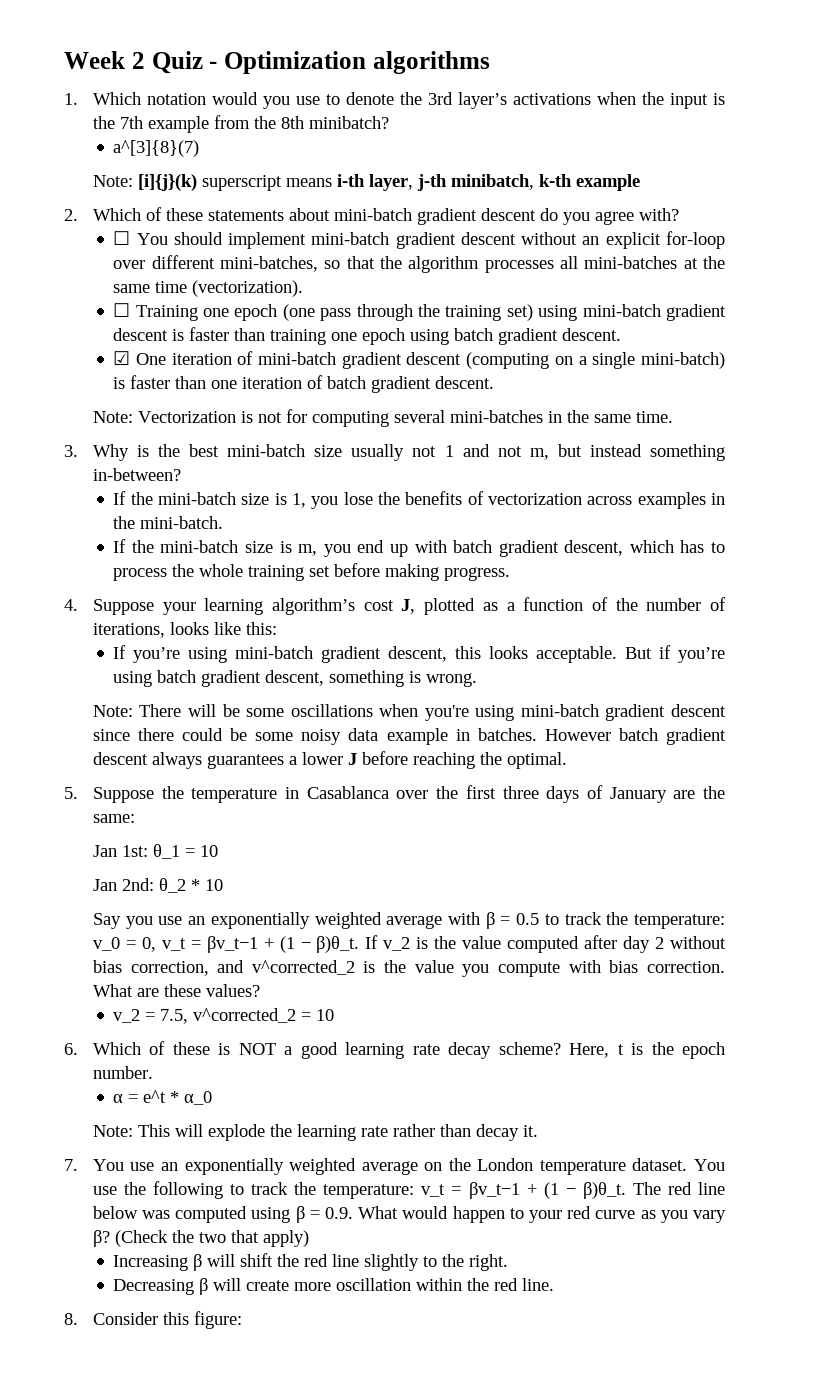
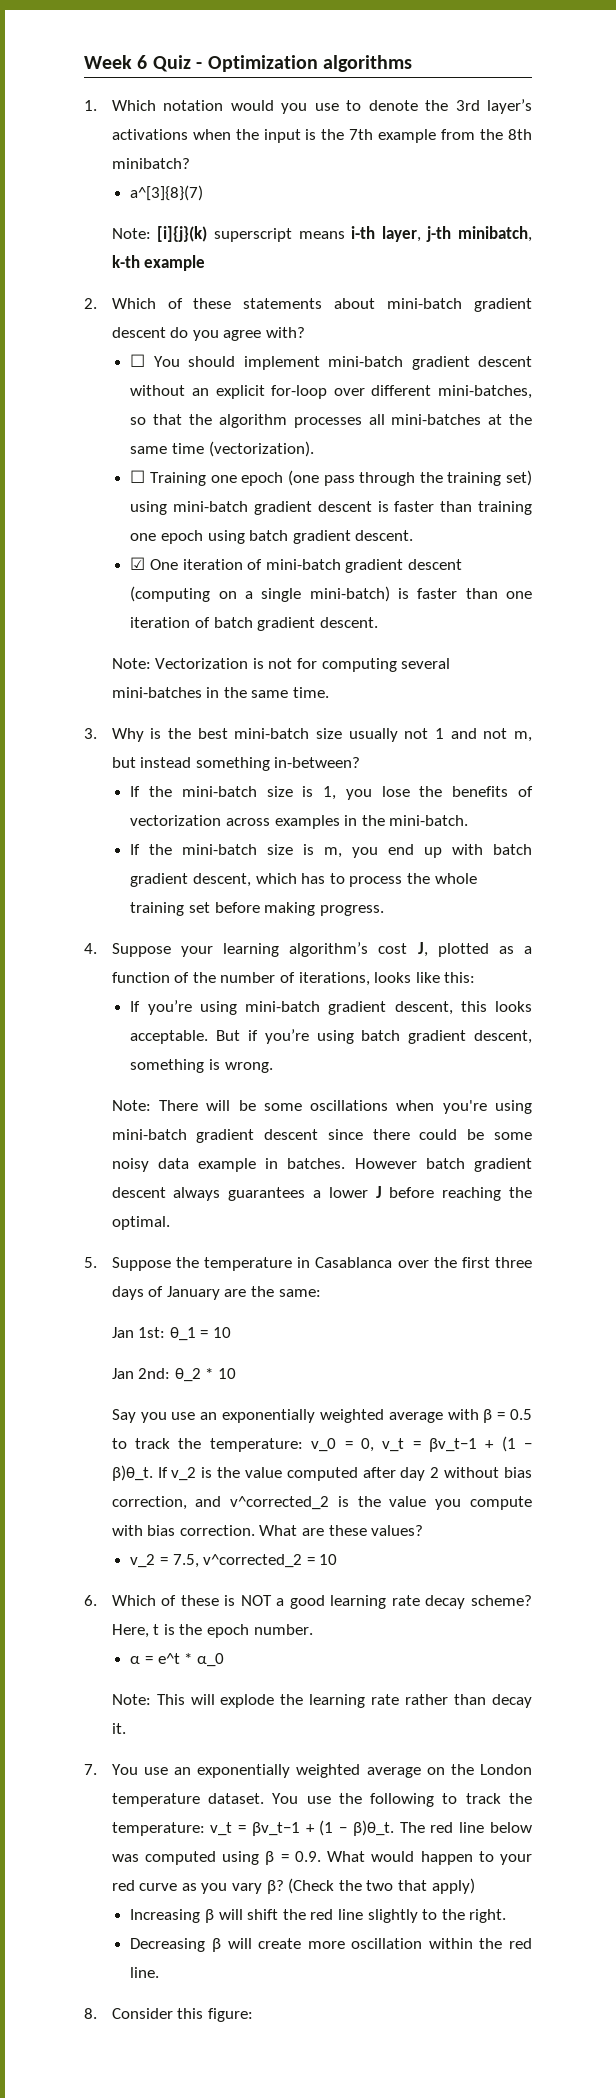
- Week 2 Quiz - Optimization algorithms
+ Week 6 Quiz - Optimization algorithms

